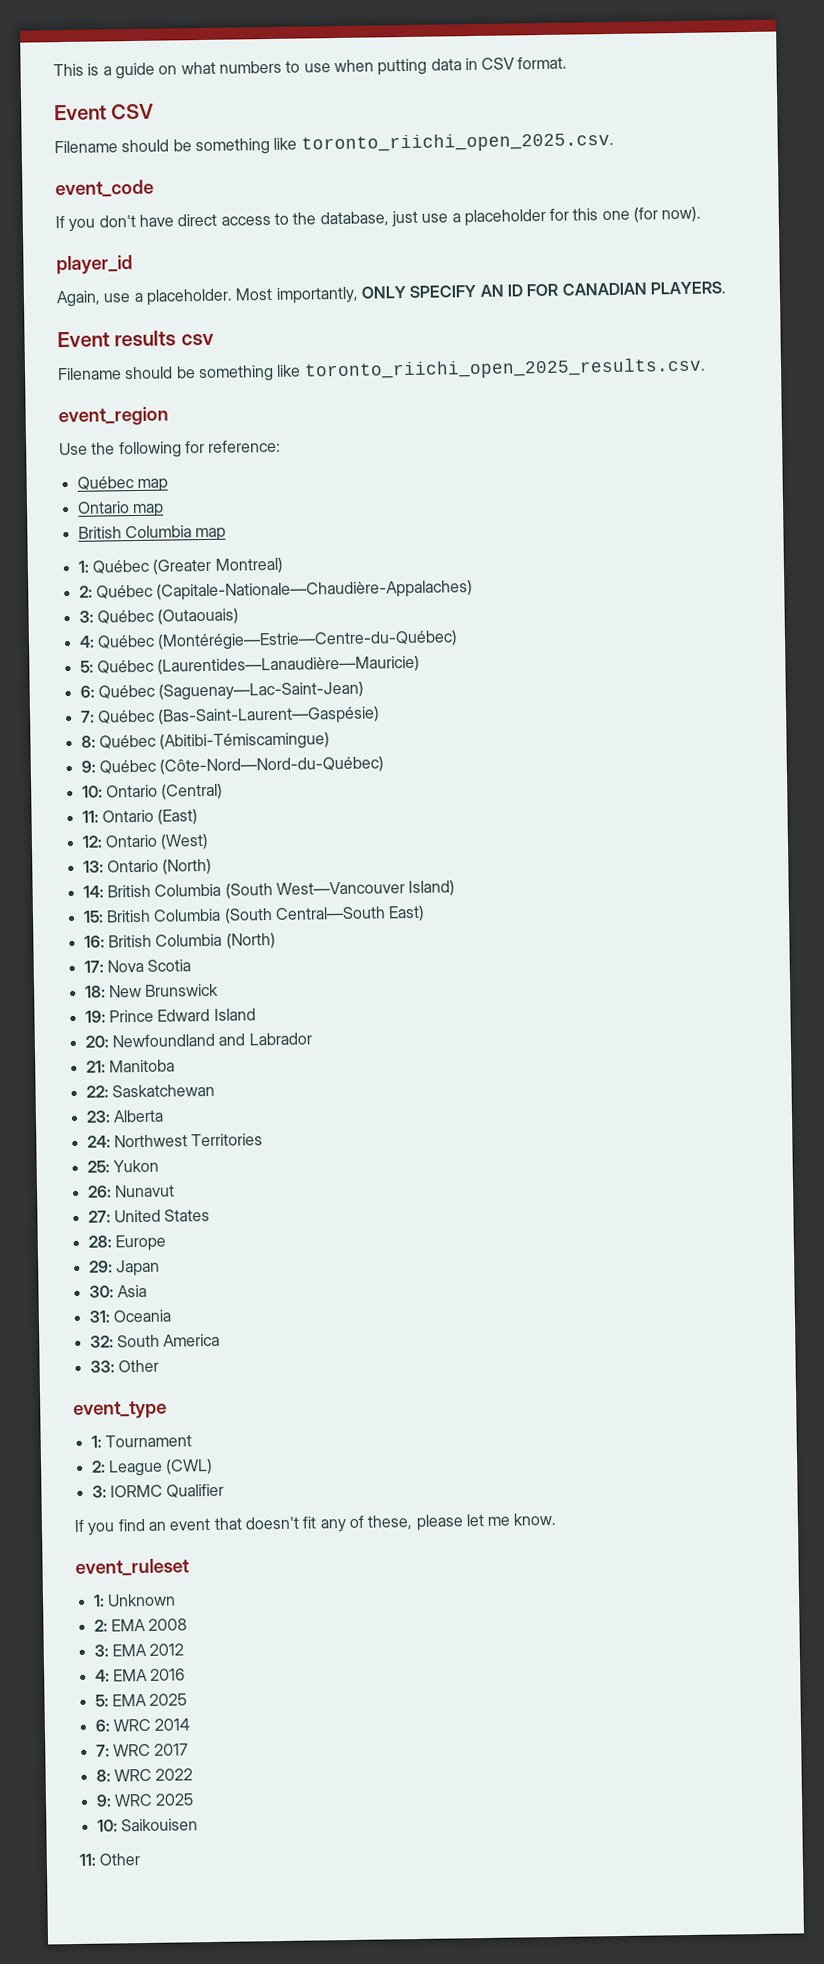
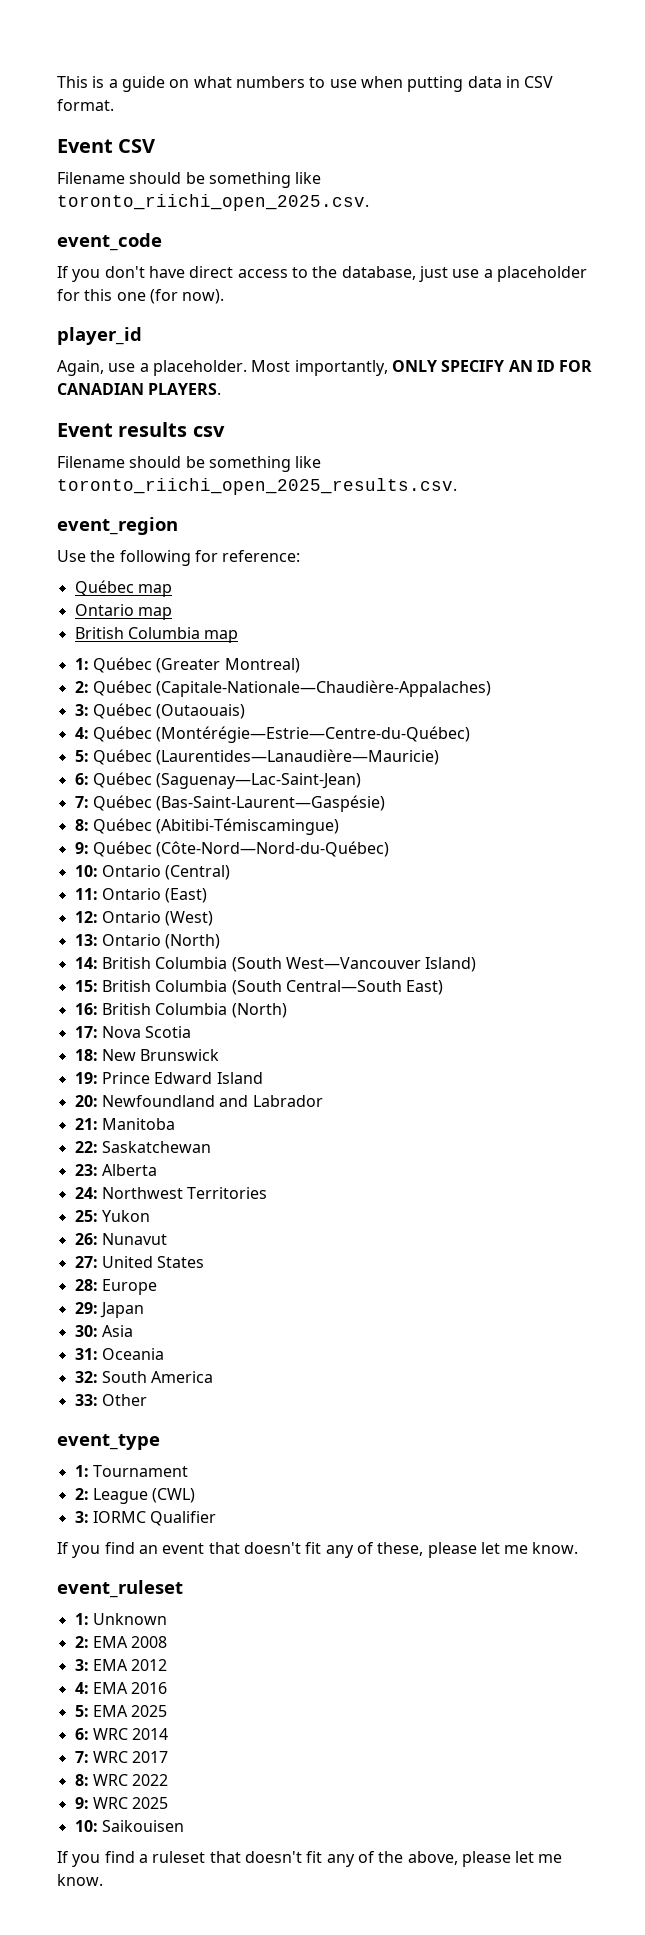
- 11: Other
+ If you find a ruleset that doesn't fit any of the above, please let me know.

